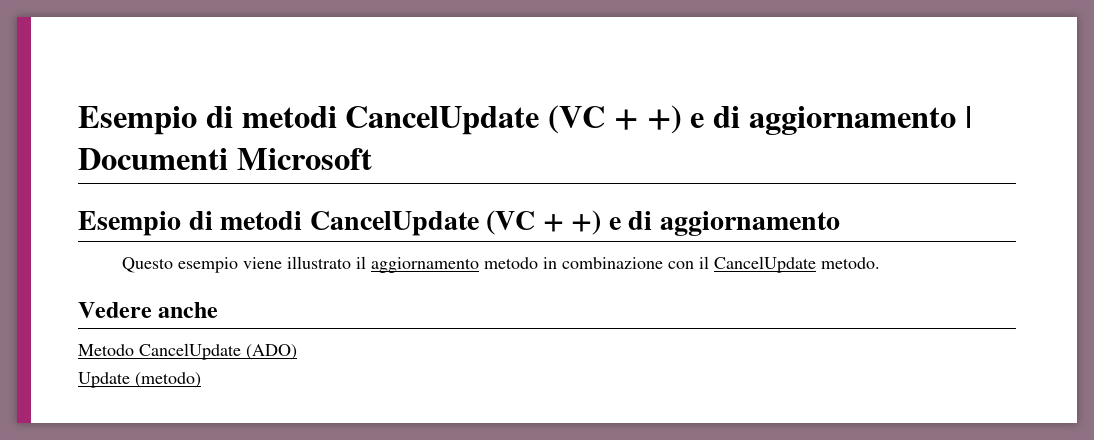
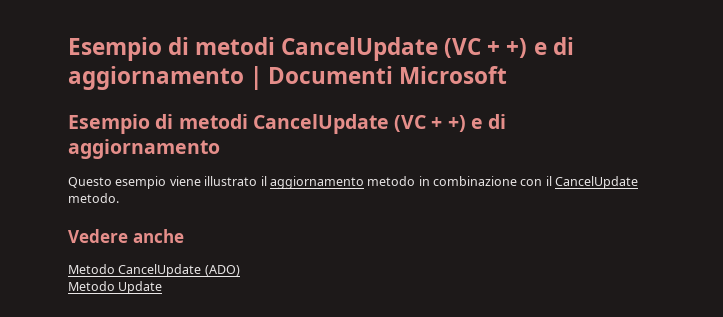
- Update (metodo)
+ Metodo Update

